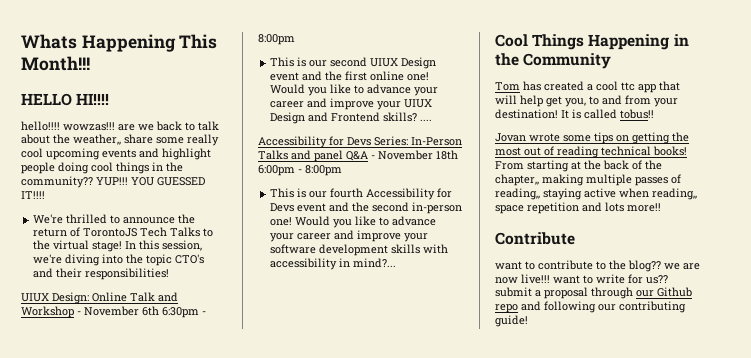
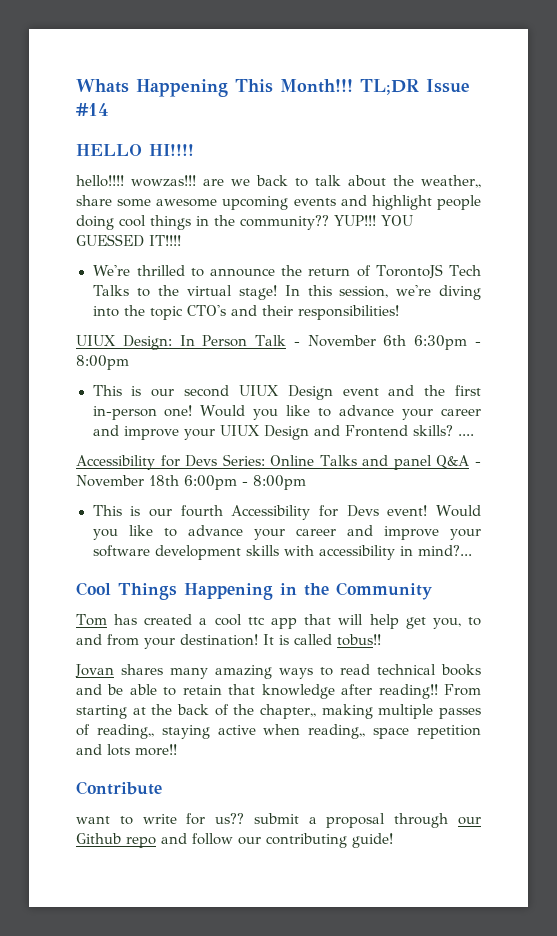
+ TL;DR Issue #14
- hello!!!! wowzas!!! are we back to talk about the weather,, share some really cool upcoming events and highlight people doing cool things in the community??
+ hello!!!! wowzas!!! are we back to talk about the weather,, share some awesome upcoming events and highlight people doing cool things in the community??
- UIUX Design: Online Talk and Workshop - November 6th 6:30pm - 8:00pm
+ UIUX Design: In Person Talk - November 6th 6:30pm - 8:00pm
- This is our second UIUX Design event and the first online one!
+ This is our second UIUX Design event and the first in-person one!
- Accessibility for Devs Series: In-Person Talks and panel Q&A - November 18th 6:00pm - 8:00pm
+ Accessibility for Devs Series: Online Talks and panel Q&A - November 18th 6:00pm - 8:00pm
- This is our fourth Accessibility for Devs event and the second in-person one!
+ This is our fourth Accessibility for Devs event!
- Jovan wrote some tips on getting the most out of reading technical books!
+ Jovan shares many amazing ways to read technical books and be able to retain that knowledge after reading!!
- want to contribute to the blog?? we are now live!!! want to write for us?? submit a proposal through our Github repo and following our contributing guide!
+ want to write for us?? submit a proposal through our Github repo and follow our contributing guide!

